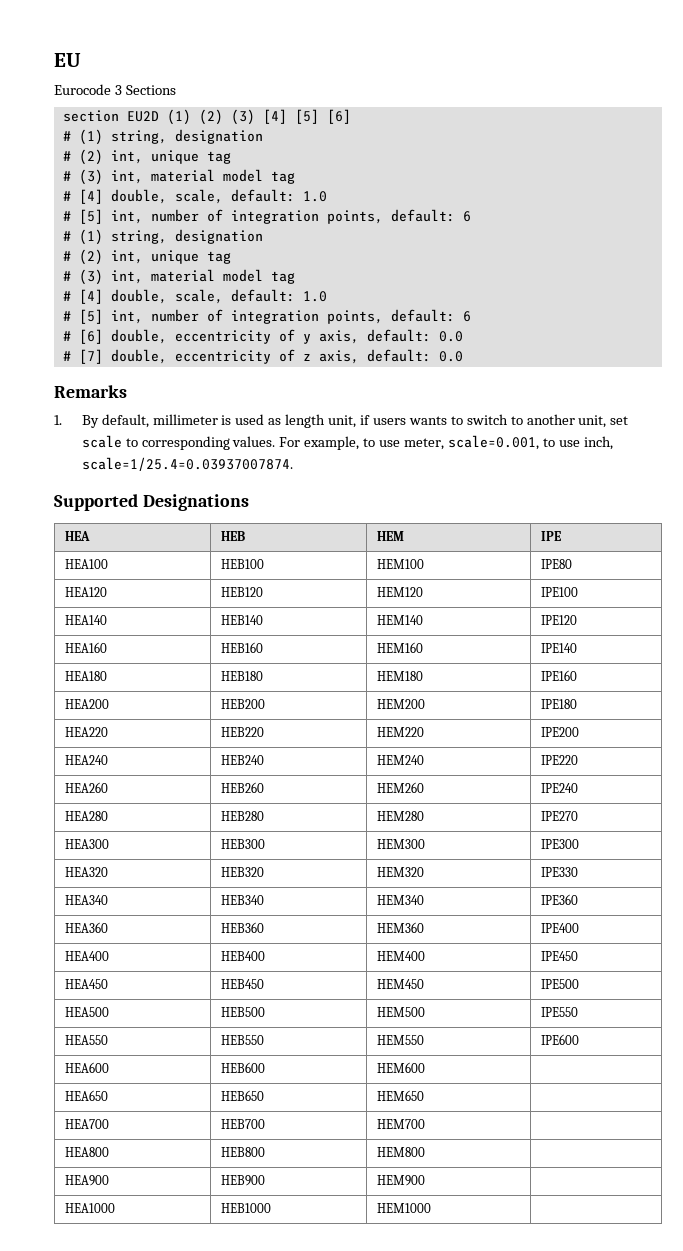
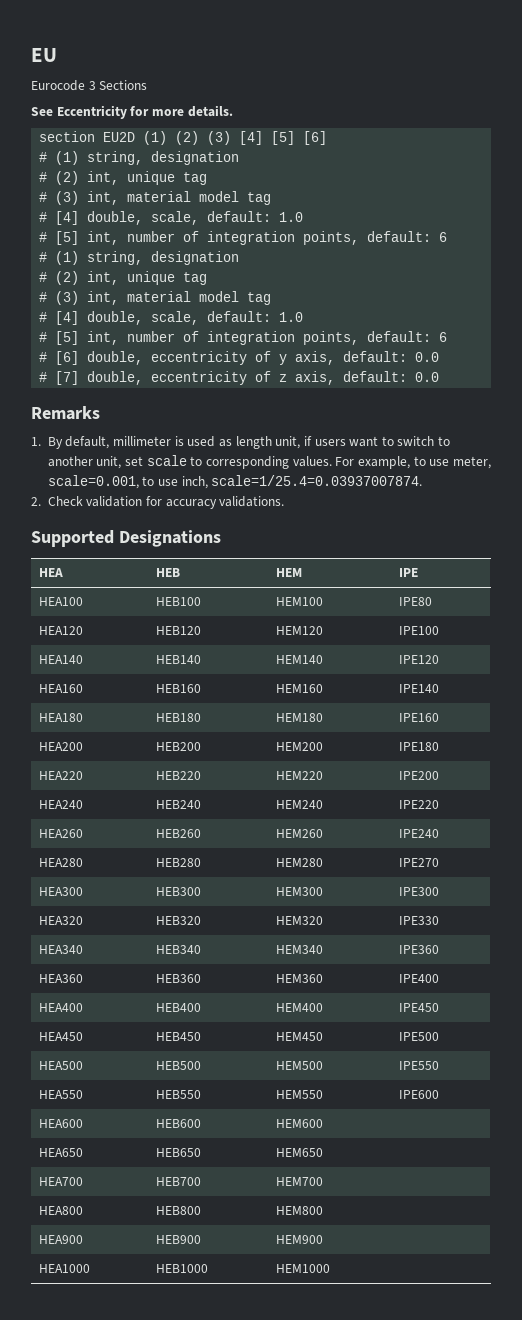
+ See Eccentricity for more details.
- 1. By default, millimeter is used as length unit, if users wants to switch to another unit, set scale to corresponding values.
+ 1. By default, millimeter is used as length unit, if users want to switch to another unit, set scale to corresponding values.
+ 2. Check validation for accuracy validations.

